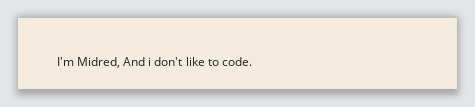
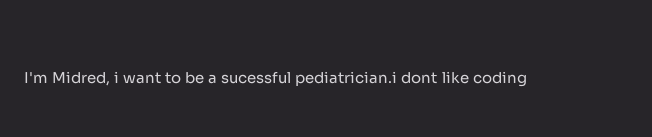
- I'm Midred, And i don't like to code.
+ I'm Midred, i want to be a sucessful pediatrician.i dont like coding

